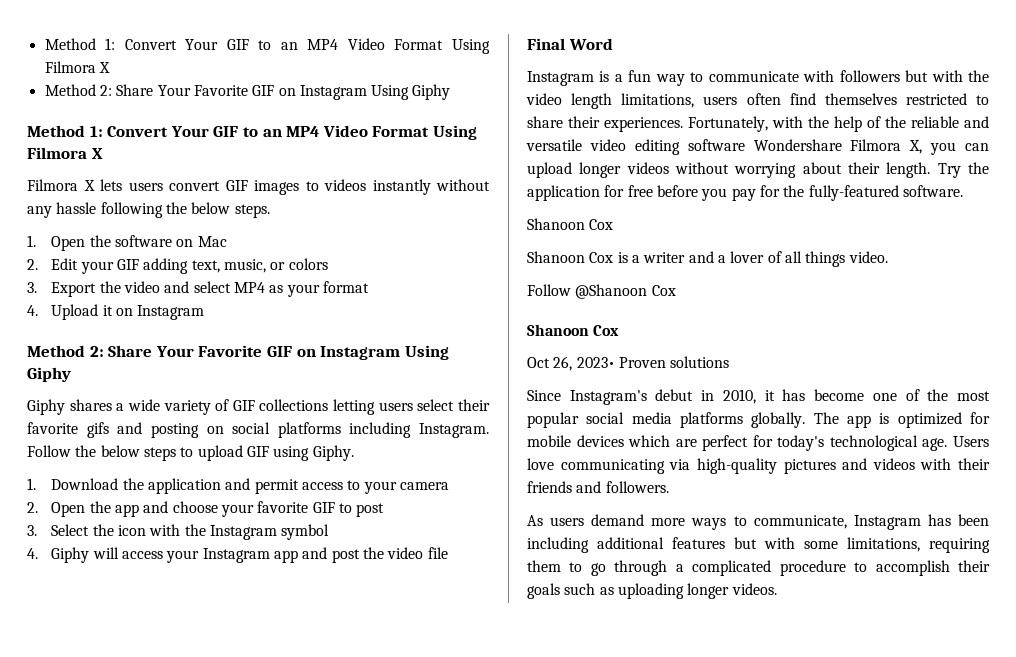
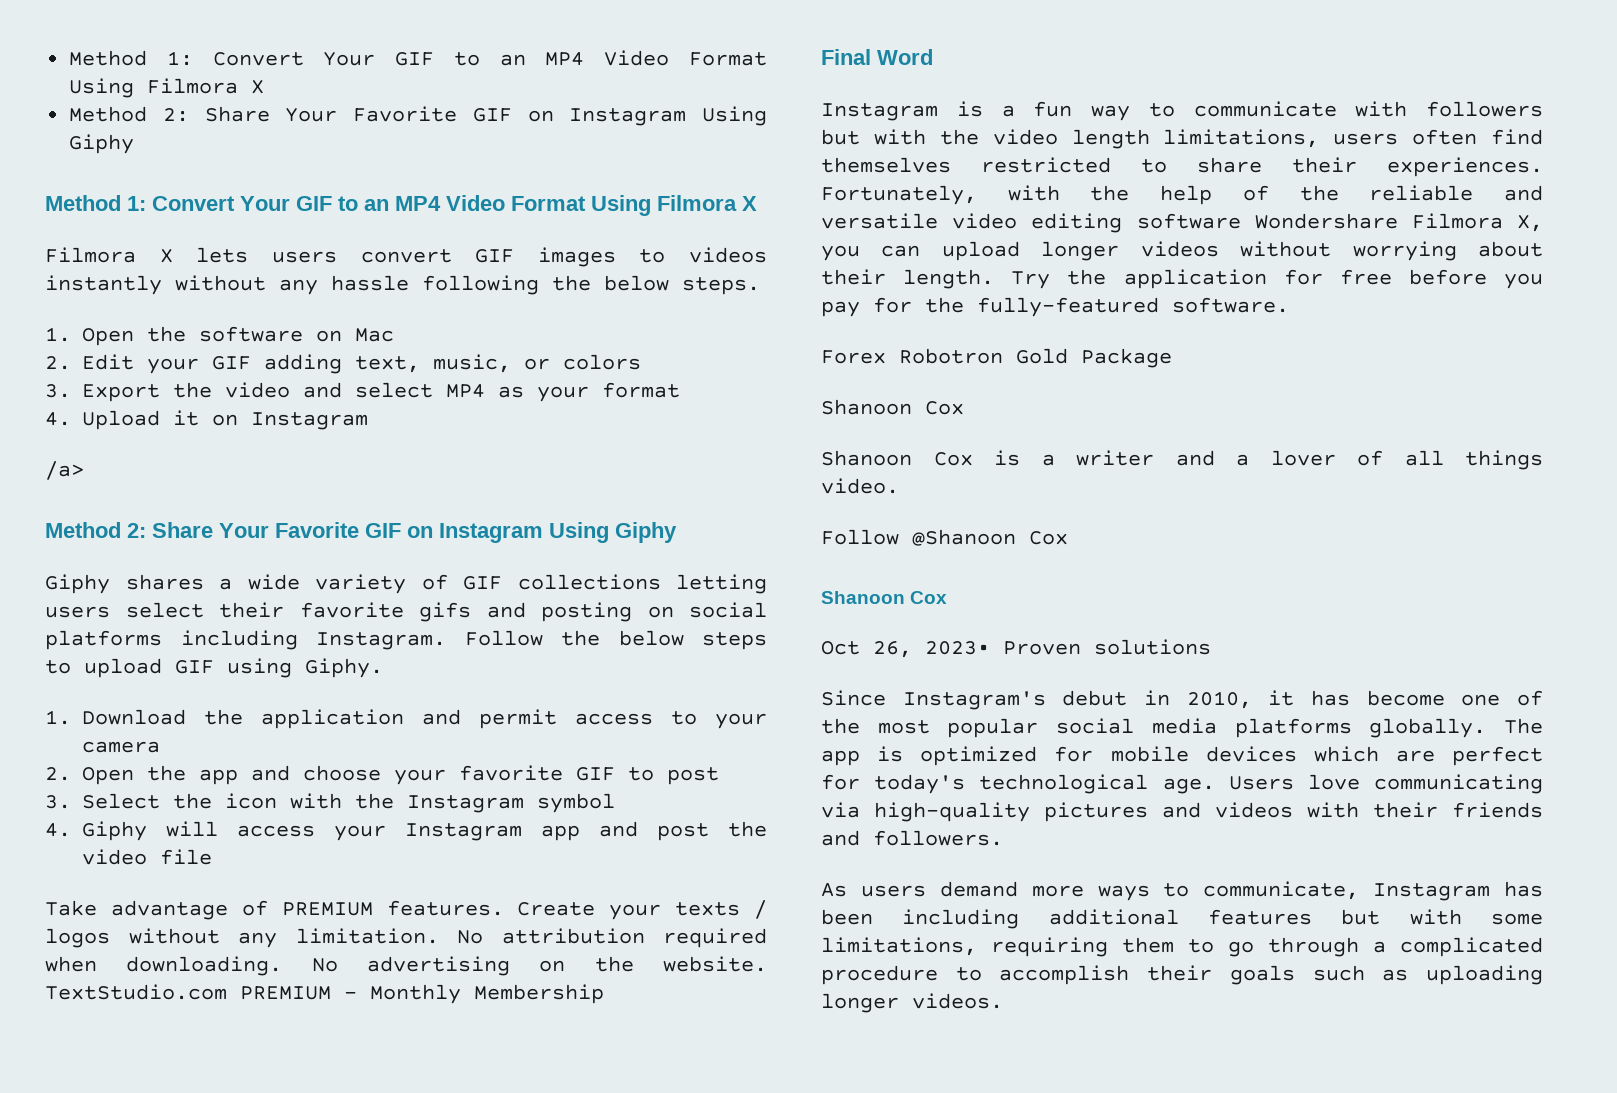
+ /a>
+ Take advantage of PREMIUM features. Create your texts / logos without any limitation. No attribution required when downloading. No advertising on the website. TextStudio.com PREMIUM - Monthly Membership
+ Forex Robotron Gold Package

